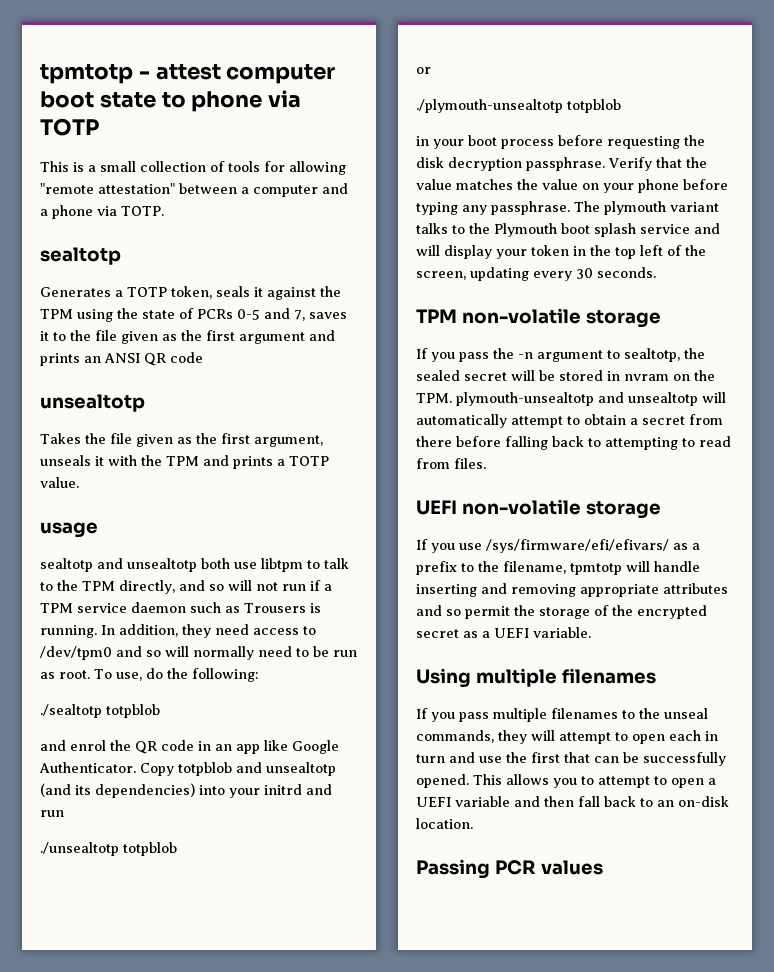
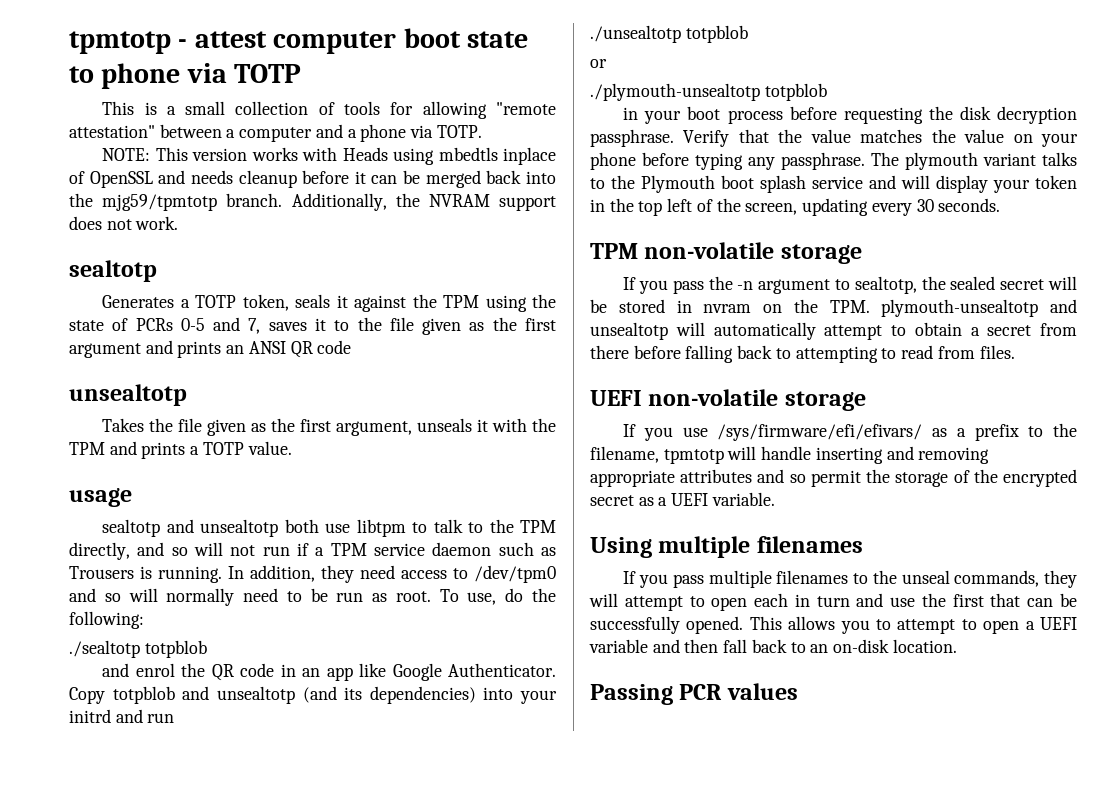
+ NOTE: This version works with Heads using mbedtls inplace of OpenSSL and needs cleanup before it can be merged back into the mjg59/tpmtotp branch. Additionally, the NVRAM support does not work.

